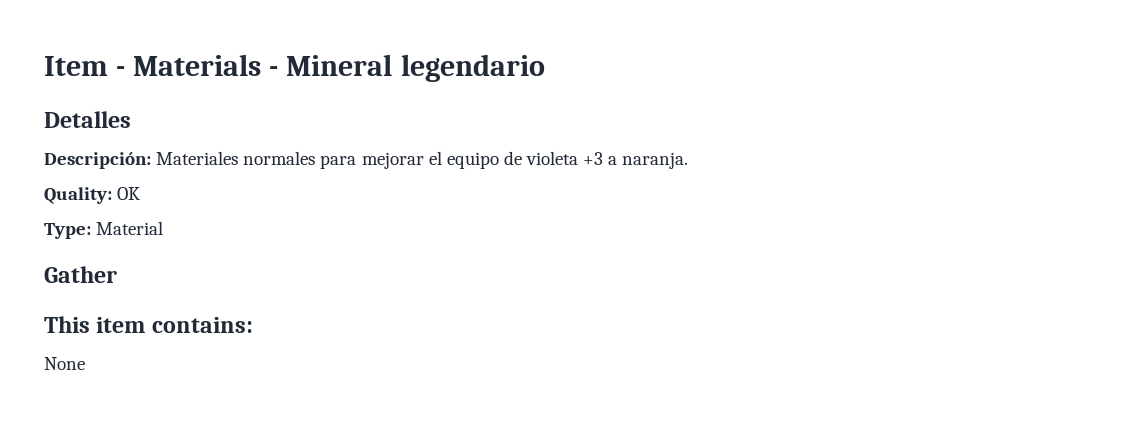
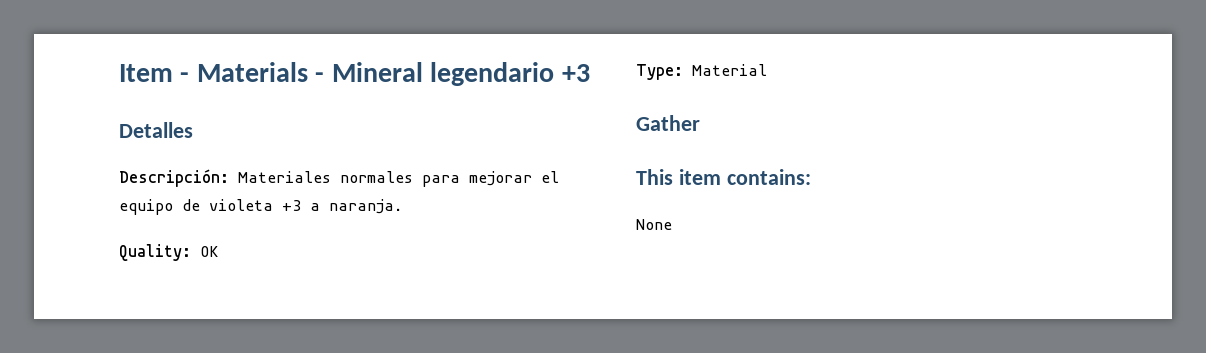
- Item - Materials - Mineral legendario
+ Item - Materials - Mineral legendario +3

